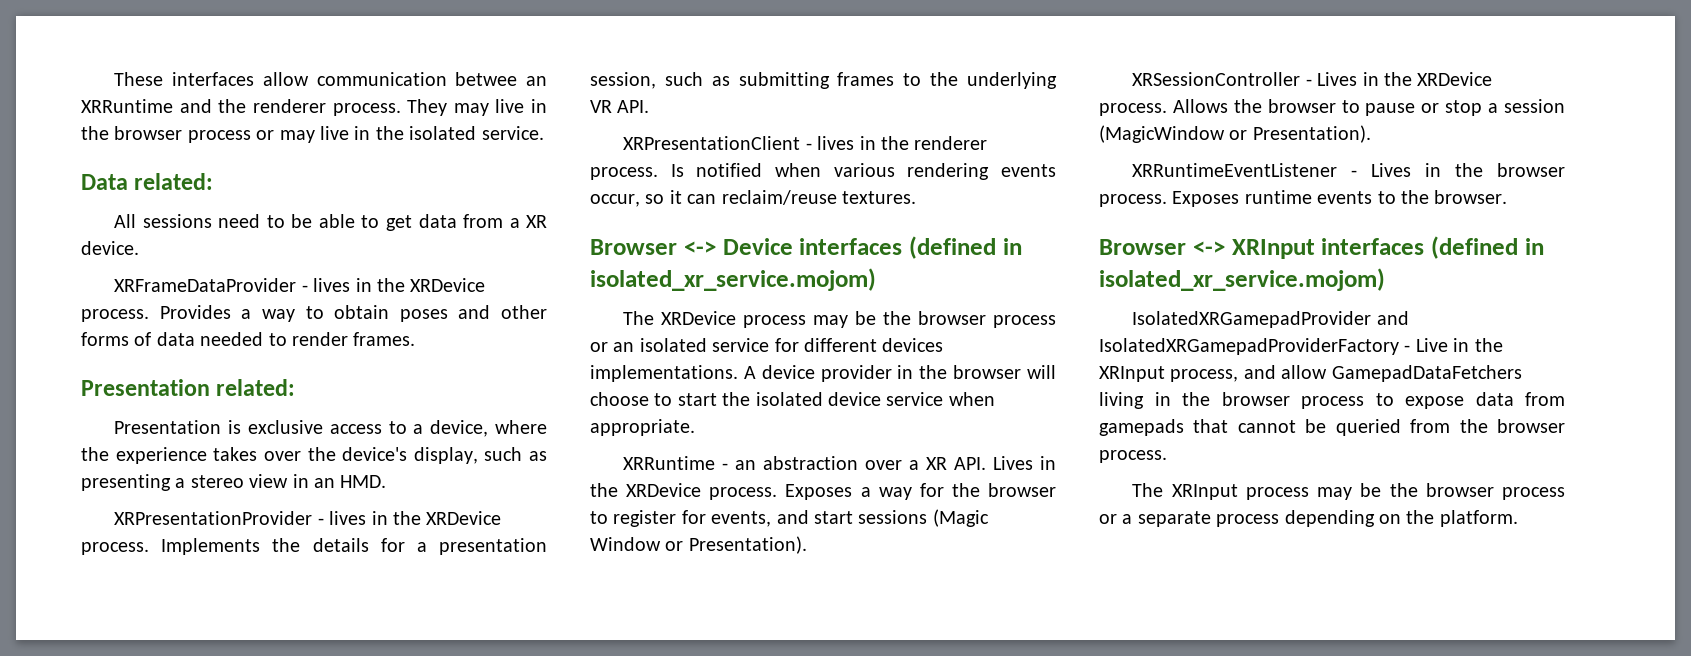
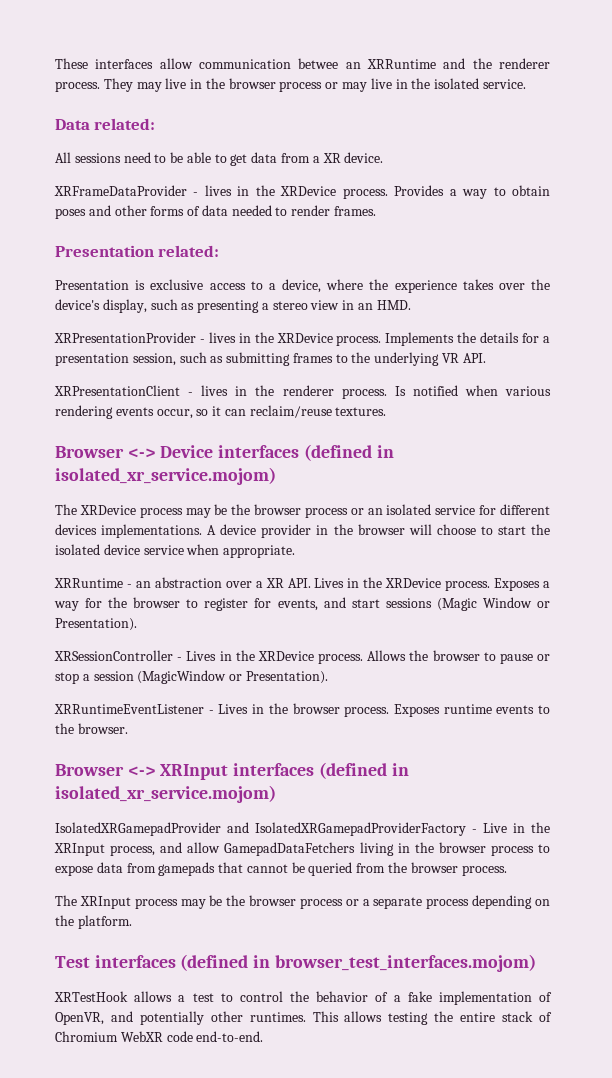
+ Test interfaces (defined in browser_test_interfaces.mojom)
+ XRTestHook allows a test to control the behavior of a fake implementation of OpenVR, and potentially other runtimes. This allows testing the entire stack of Chromium WebXR code end-to-end.

